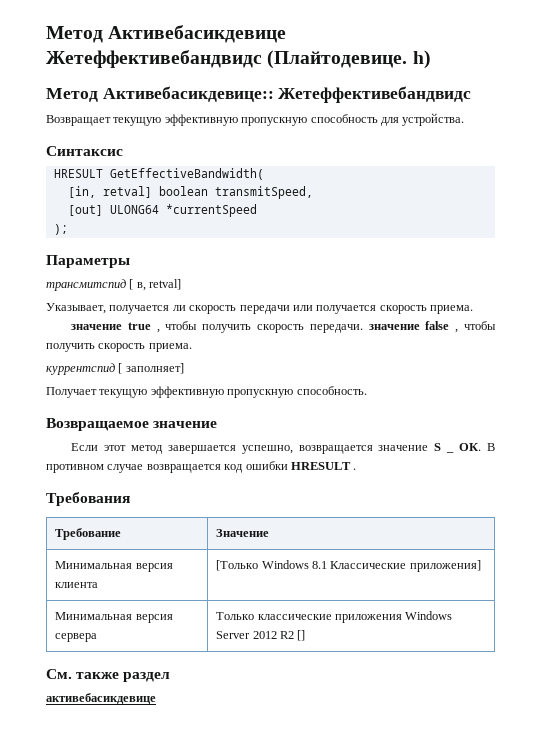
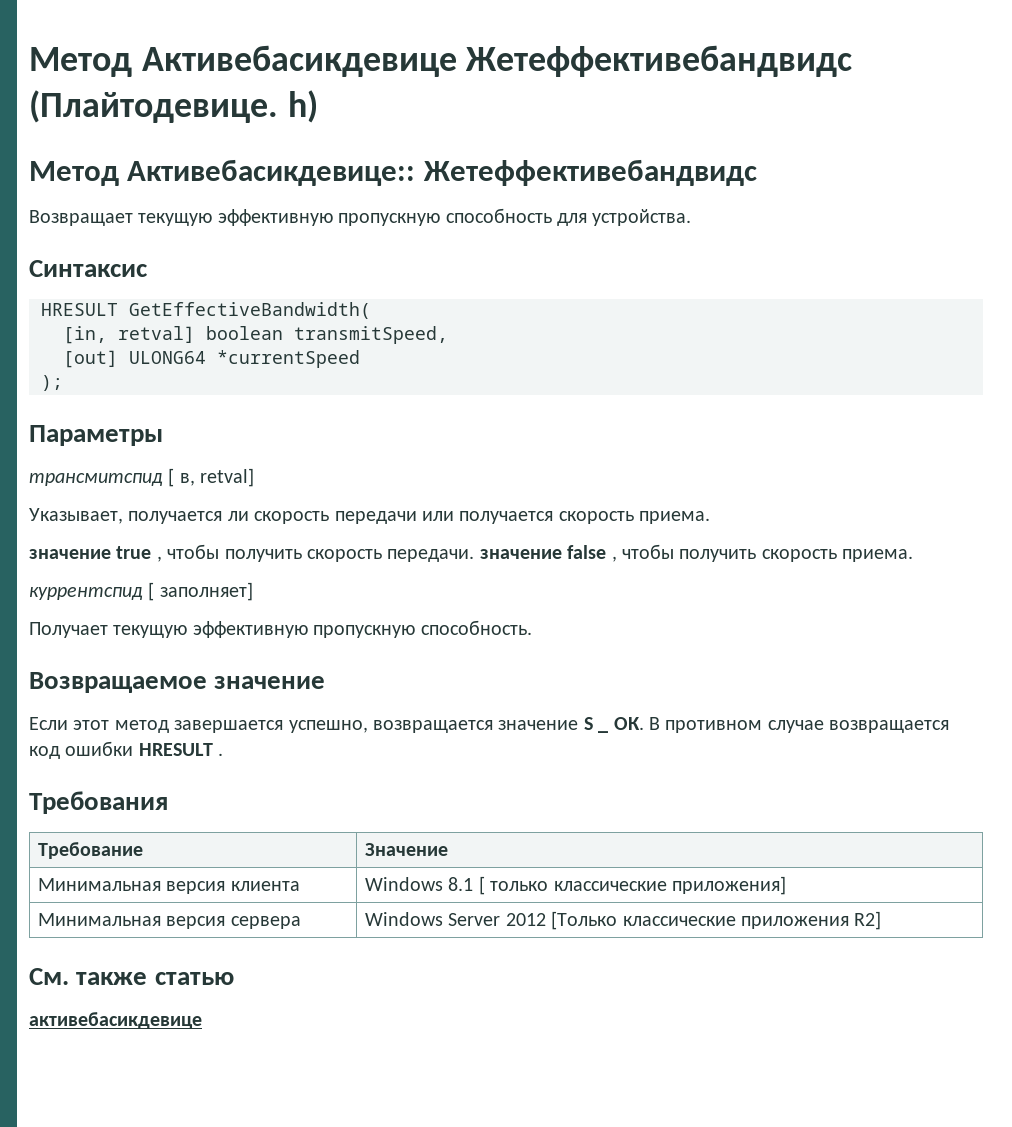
- Минимальная версия клиента | [Только Windows 8.1 Классические приложения]
+ Минимальная версия клиента | Windows 8.1 [ только классические приложения]
- Минимальная версия сервера | Только классические приложения Windows Server 2012 R2 []
+ Минимальная версия сервера | Windows Server 2012 [Только классические приложения R2]
- См. также раздел
+ См. также статью

